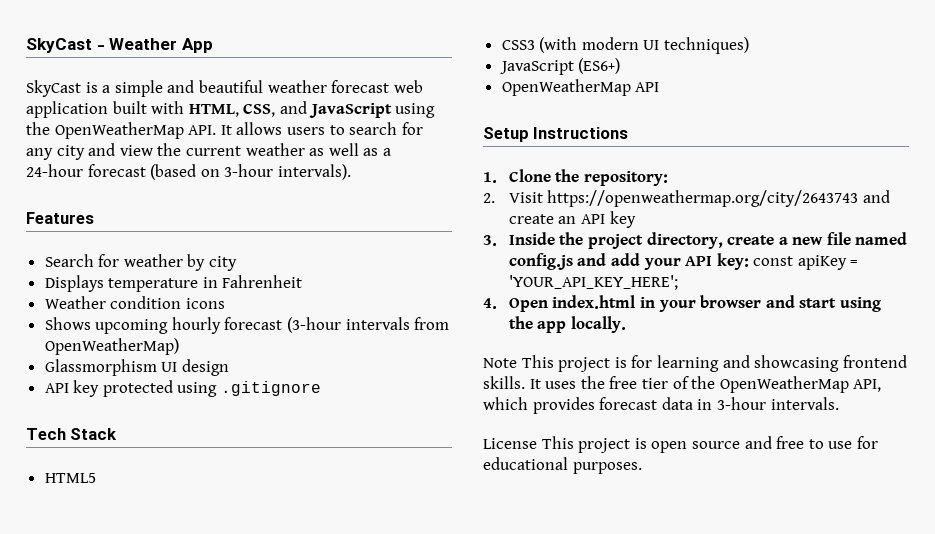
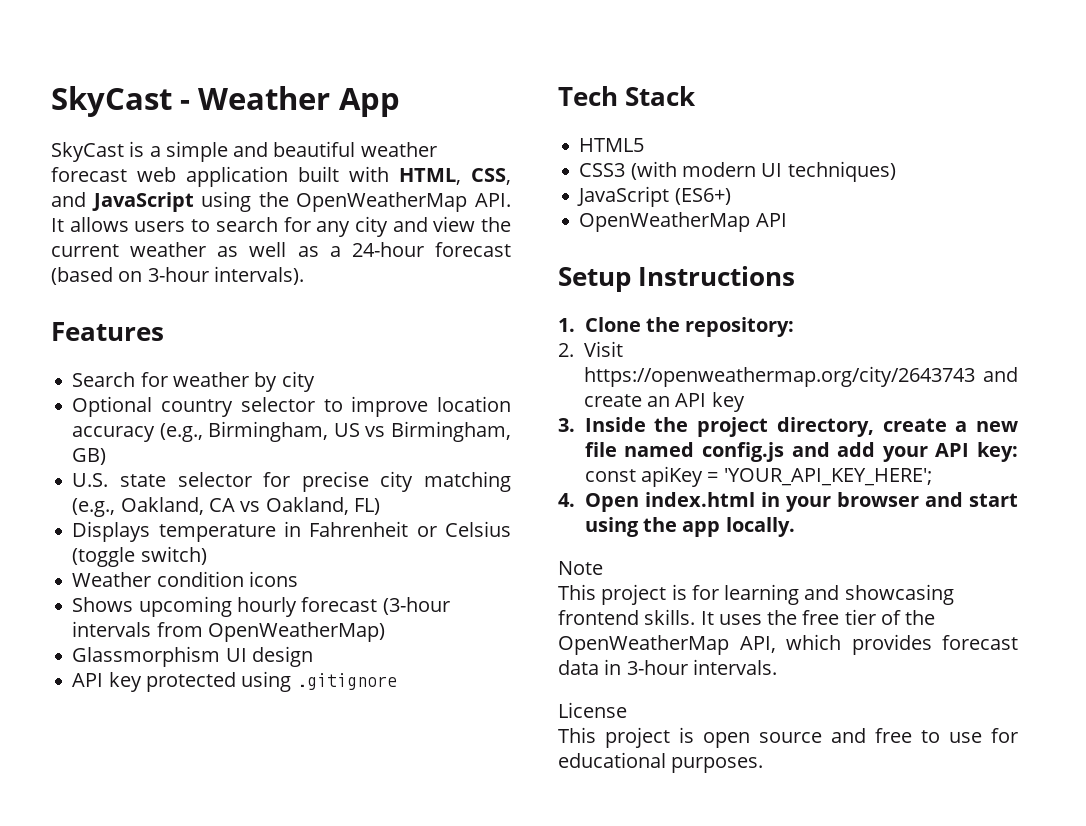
+ Optional country selector to improve location accuracy (e.g., Birmingham, US vs Birmingham, GB)
+ U.S. state selector for precise city matching (e.g., Oakland, CA vs Oakland, FL)
- Displays temperature in Fahrenheit
+ Displays temperature in Fahrenheit or Celsius (toggle switch)
- Note This project is for learning and showcasing frontend skills.
+ Note
+ This project is for learning and showcasing frontend skills.
- License This project is open source and free to use for educational purposes.
+ License
+ This project is open source and free to use for educational purposes.

